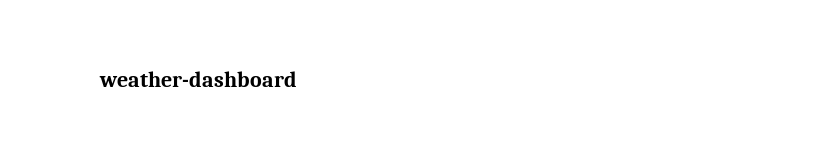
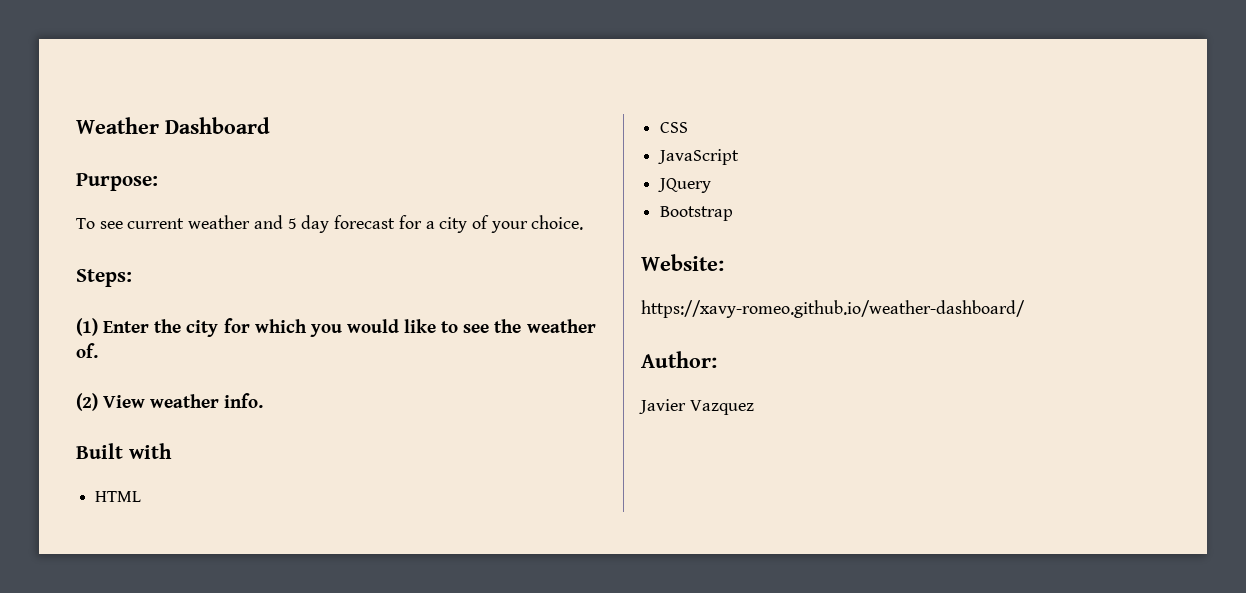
- weather-dashboard
+ Weather Dashboard
+ Purpose:
+ To see current weather and 5 day forecast for a city of your choice.
+ Steps:
+ (1) Enter the city for which you would like to see the weather of.
+ (2) View weather info.
+ Built with
+ HTML
+ CSS
+ JavaScript
+ JQuery
+ Bootstrap
+ Website:
+ https://xavy-romeo.github.io/weather-dashboard/
+ Author:
+ Javier Vazquez

